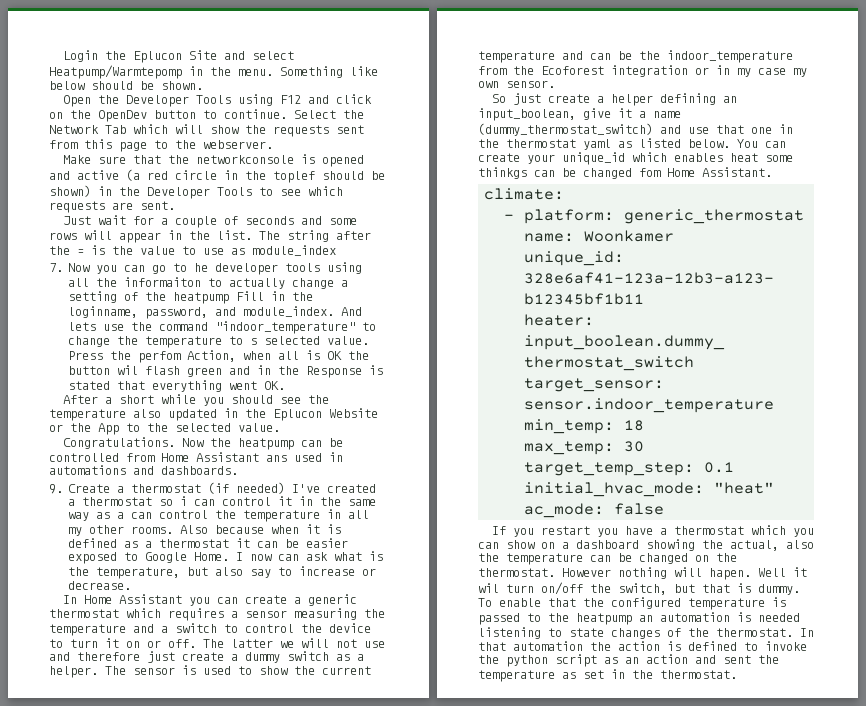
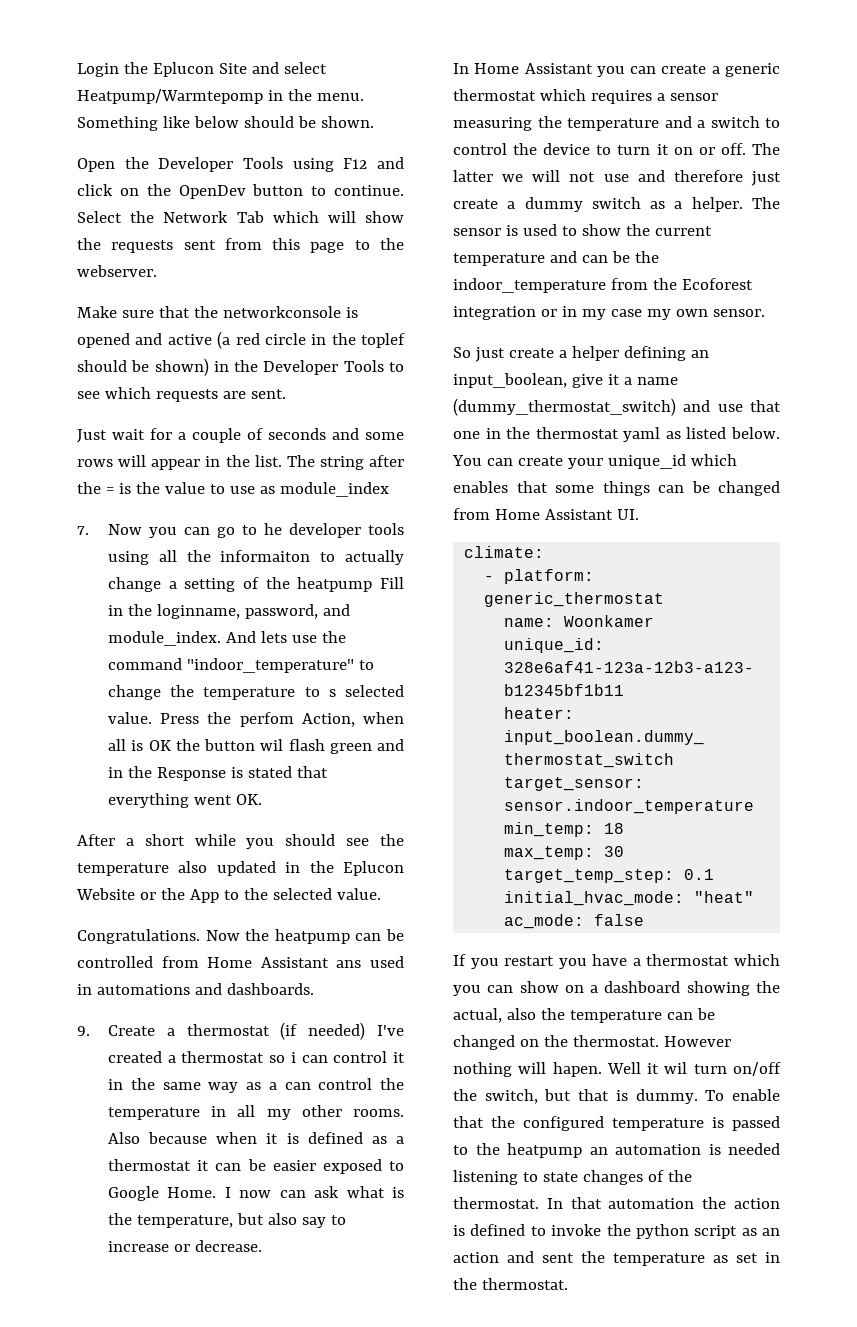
- You can create your unique_id which enables heat some thinkgs can be changed fom Home Assistant.
+ You can create your unique_id which enables that some things can be changed from Home Assistant UI.

